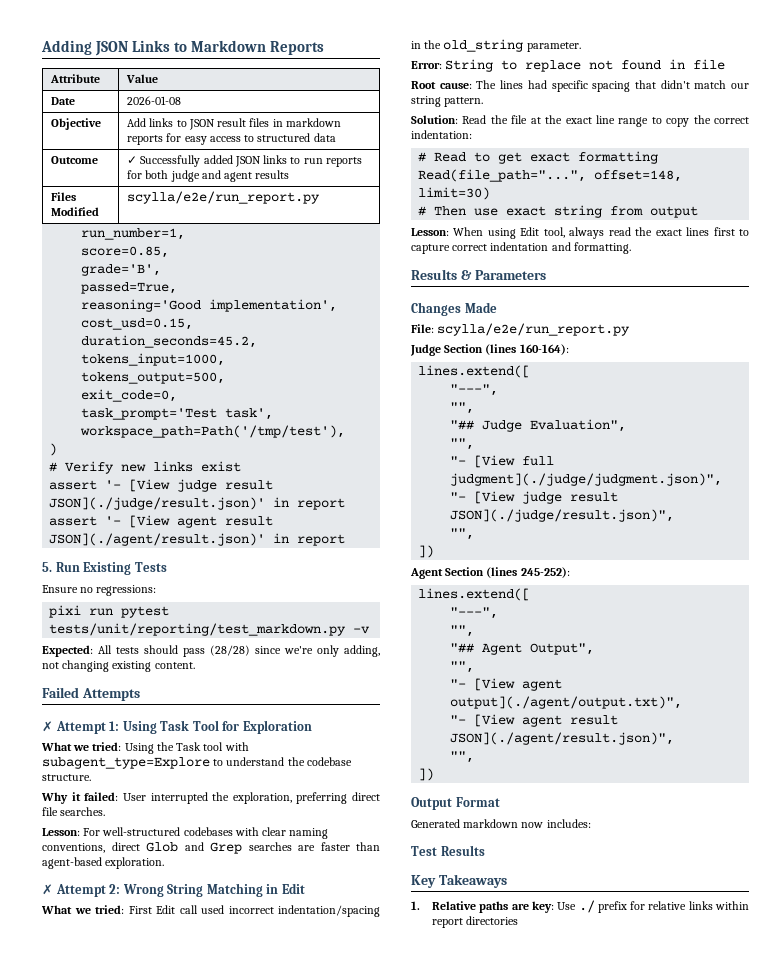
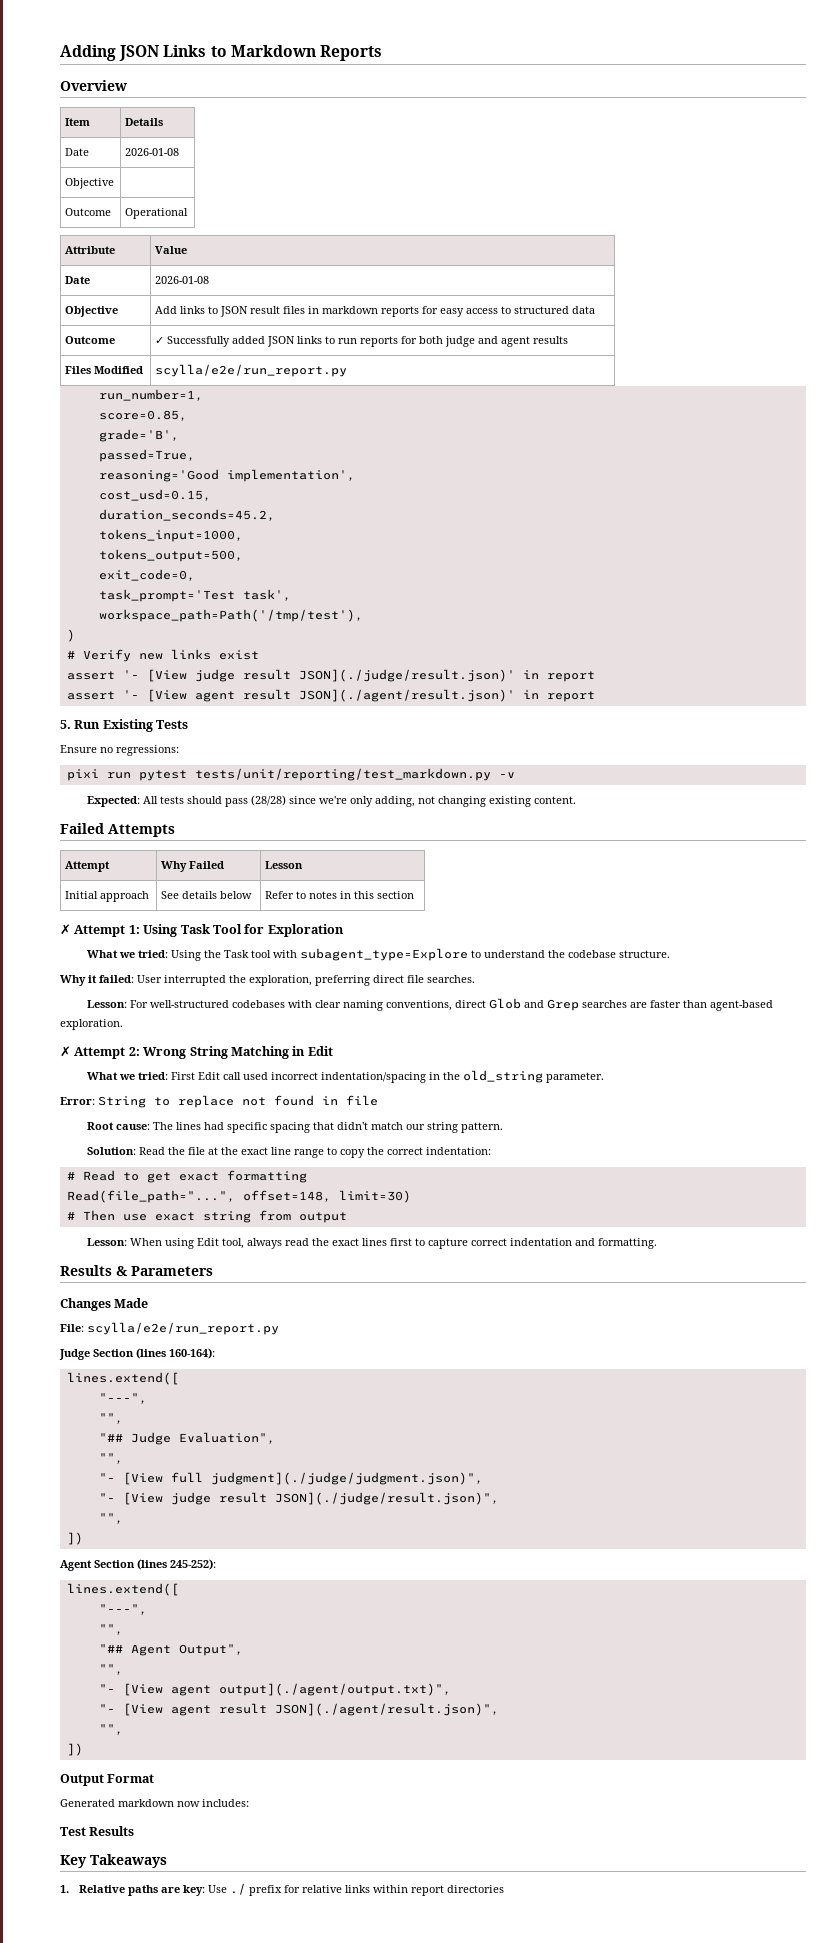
+ Overview
+ Item | Details
+ Date | 2026-01-08
+ Objective |
+ Outcome | Operational
+ Attempt | Why Failed | Lesson
+ Initial approach | See details below | Refer to notes in this section

